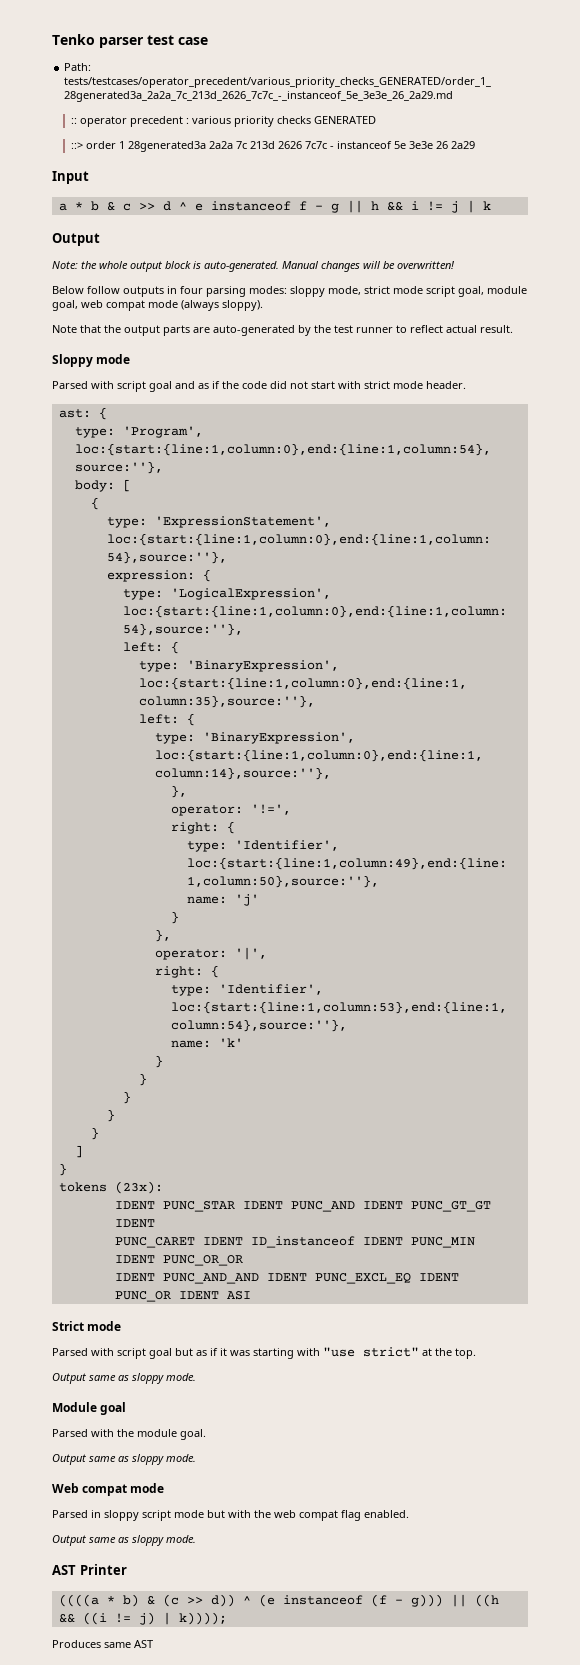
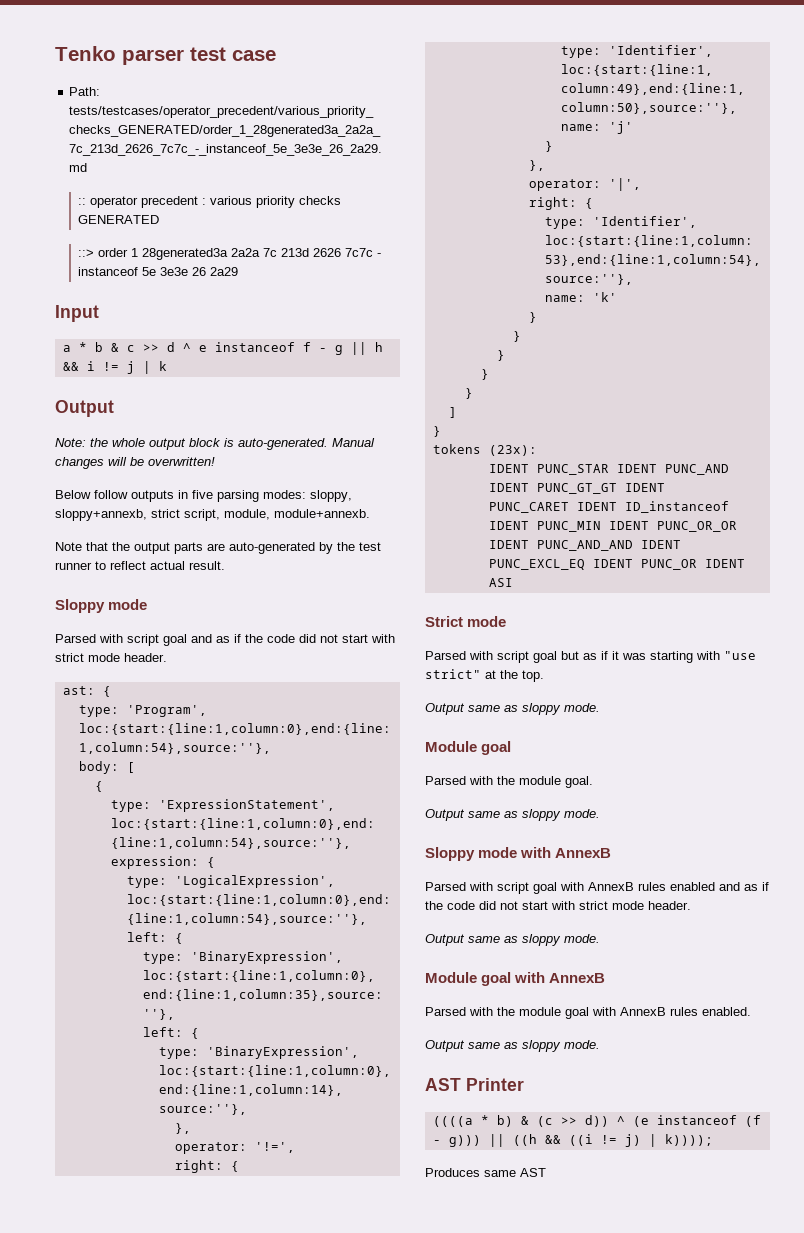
- Below follow outputs in four parsing modes: sloppy mode, strict mode script goal, module goal, web compat mode (always sloppy).
+ Below follow outputs in five parsing modes: sloppy, sloppy+annexb, strict script, module, module+annexb.
- Web compat mode
- Parsed in sloppy script mode but with the web compat flag enabled.
+ Sloppy mode with AnnexB
+ Parsed with script goal with AnnexB rules enabled and as if the code did not start with strict mode header.
+ Output same as sloppy mode.
+ Module goal with AnnexB
+ Parsed with the module goal with AnnexB rules enabled.

